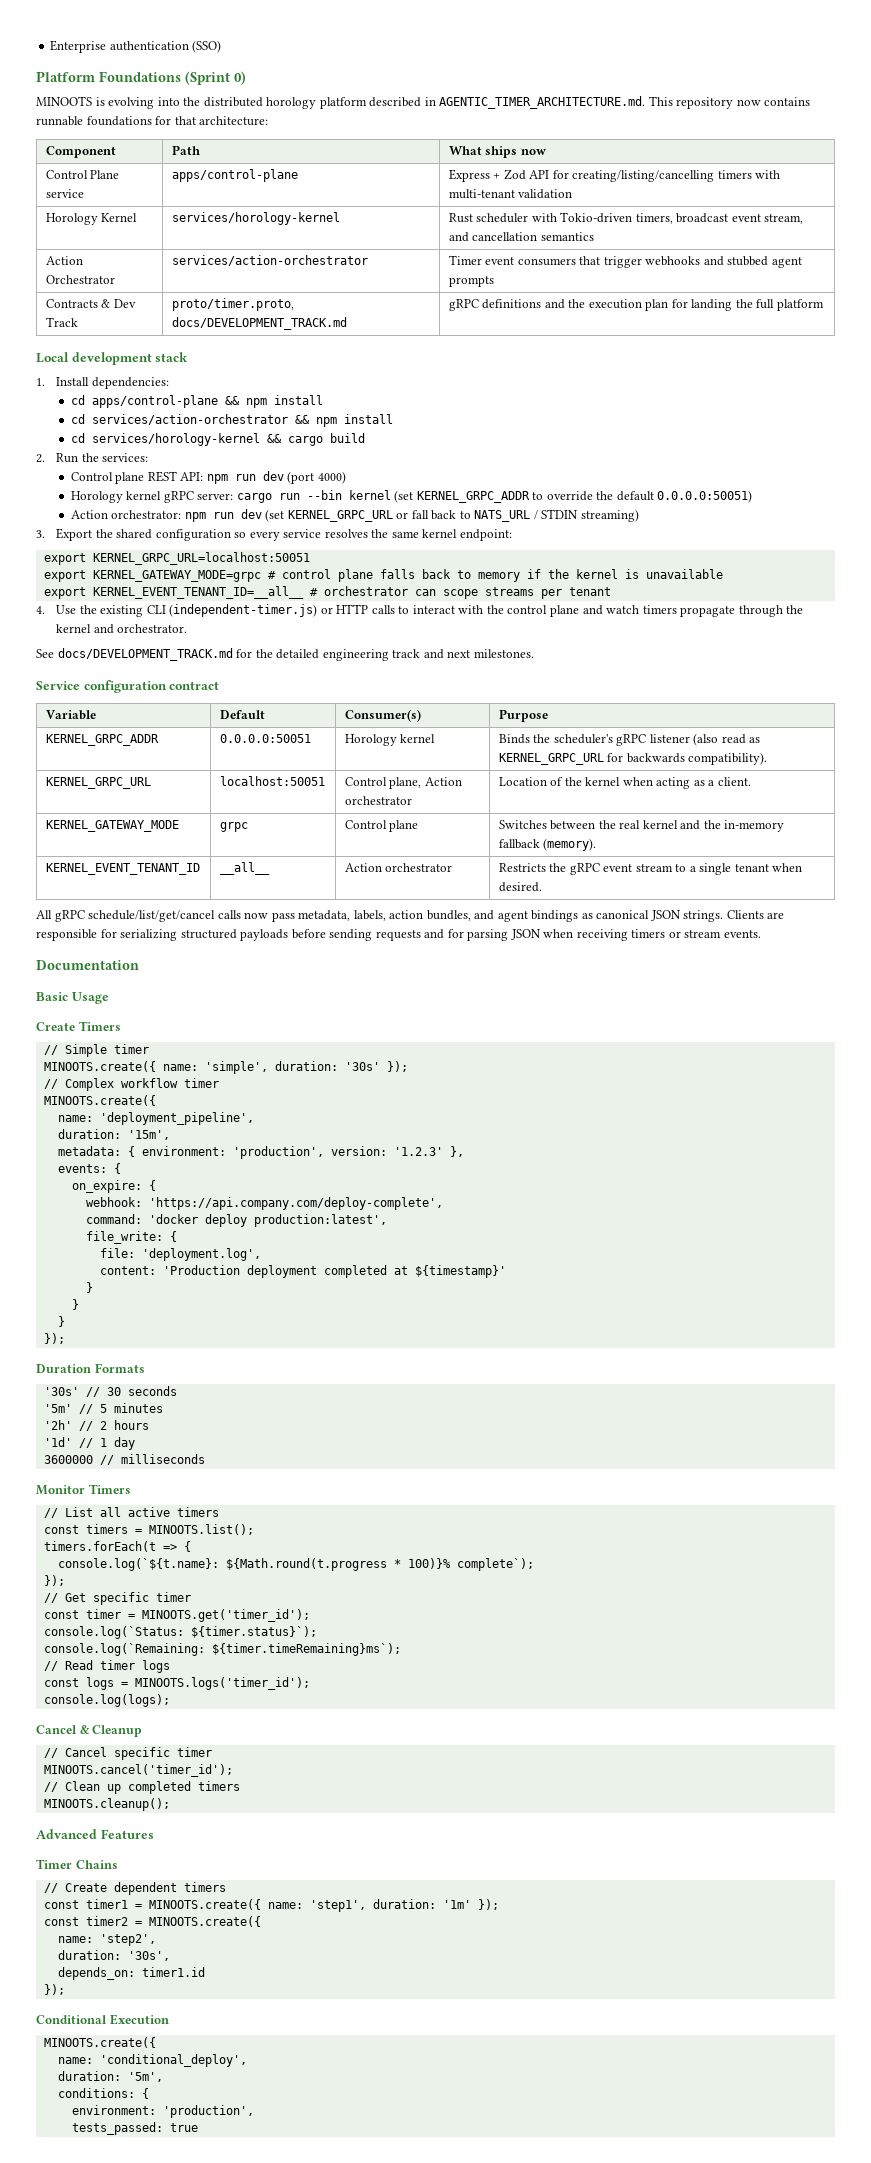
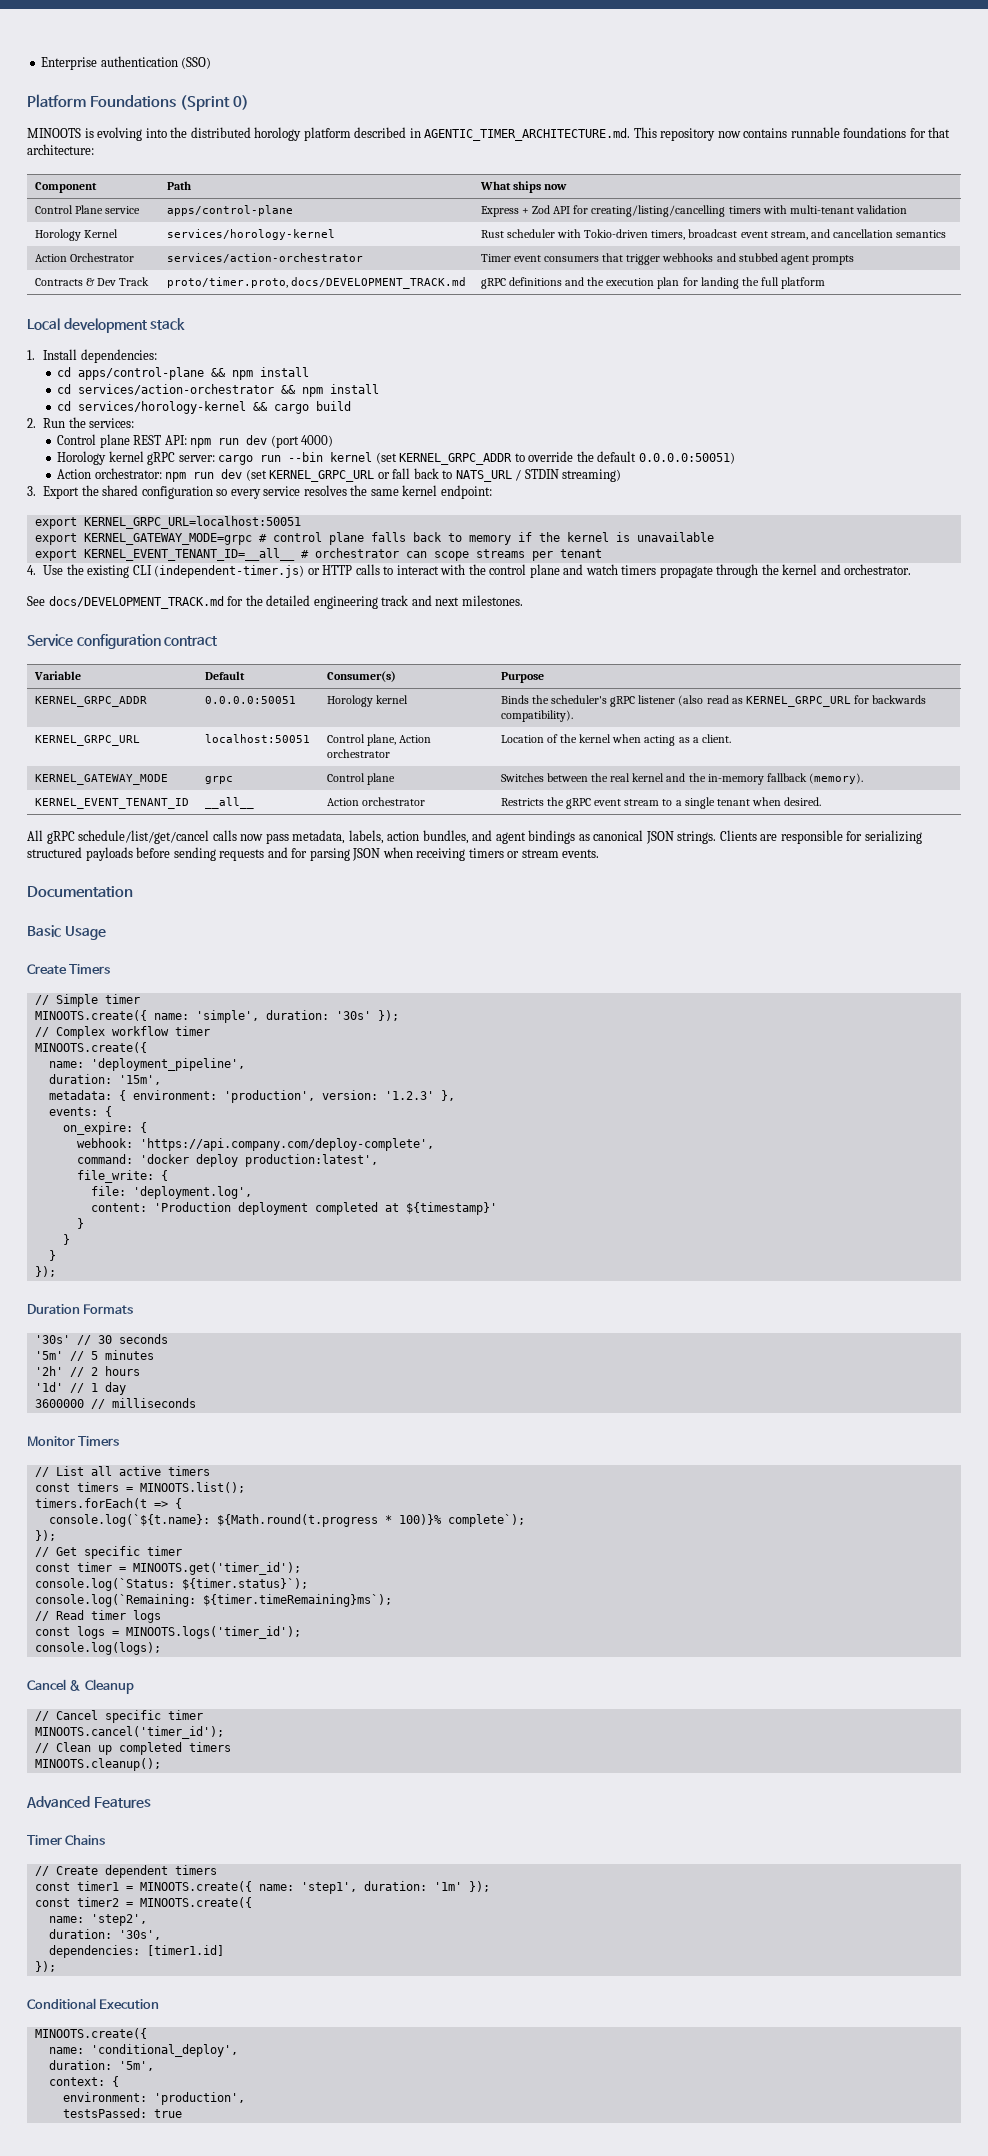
- depends_on: timer1.id
+ dependencies: [timer1.id]
- conditions: {
+ context: {
- tests_passed: true
+ testsPassed: true

